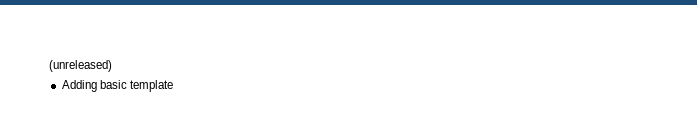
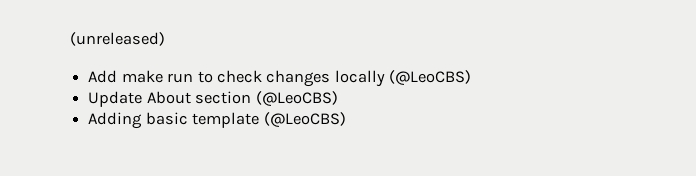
+ Add make run to check changes locally (@LeoCBS)
+ Update About section (@LeoCBS)
- Adding basic template
+ Adding basic template (@LeoCBS)

